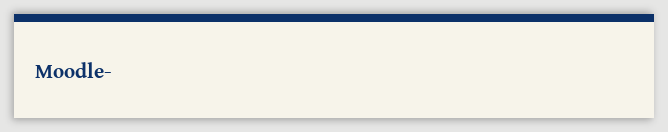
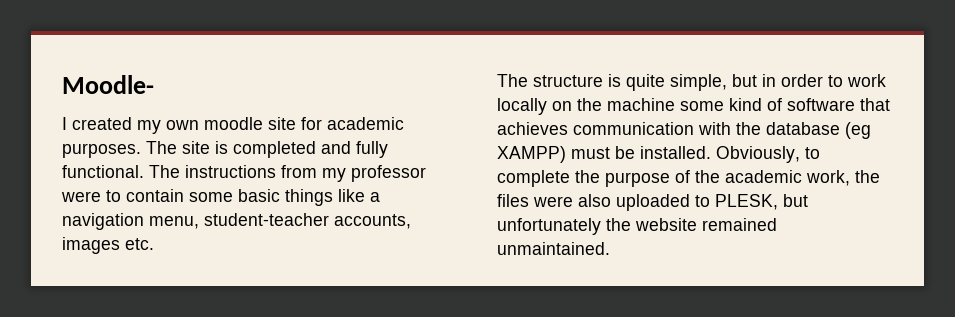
+ I created my own moodle site for academic purposes. The site is completed and fully functional. The instructions from my professor were to contain some basic things like a navigation menu, student-teacher accounts, images etc.
+ The structure is quite simple, but in order to work locally on the machine some kind of software that achieves communication with the database (eg XAMPP) must be installed. Obviously, to complete the purpose of the academic work, the files were also uploaded to PLESK, but unfortunately the website remained unmaintained.

